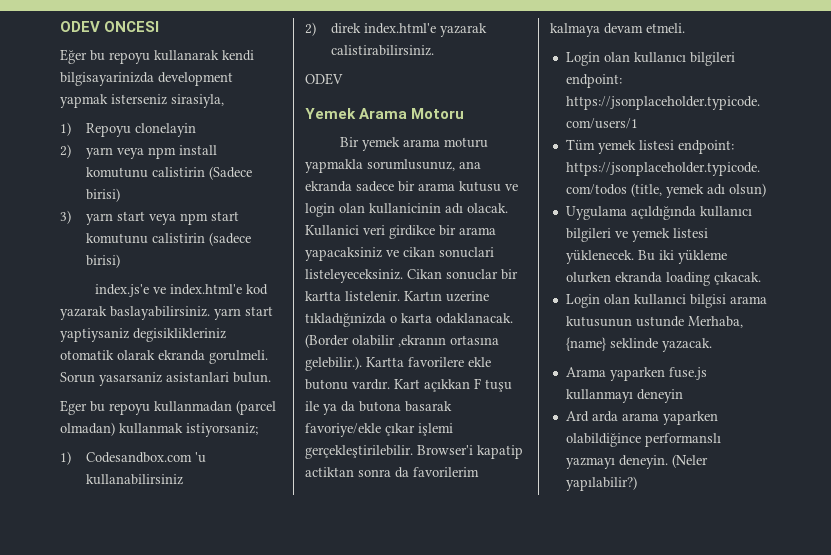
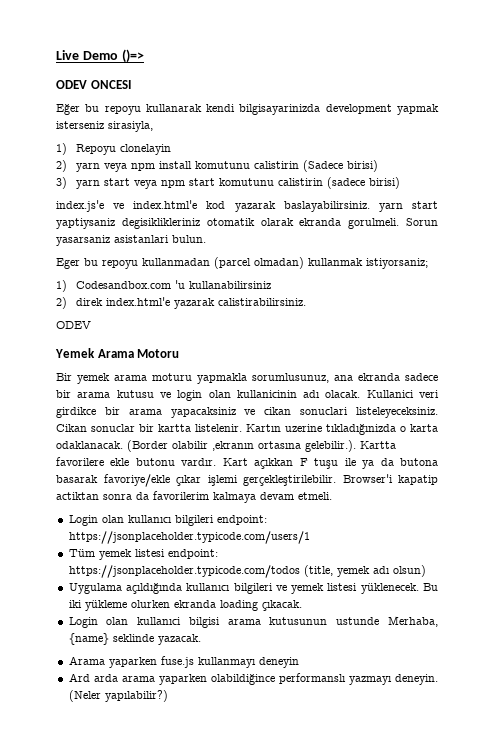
+ Live Demo ()=>

